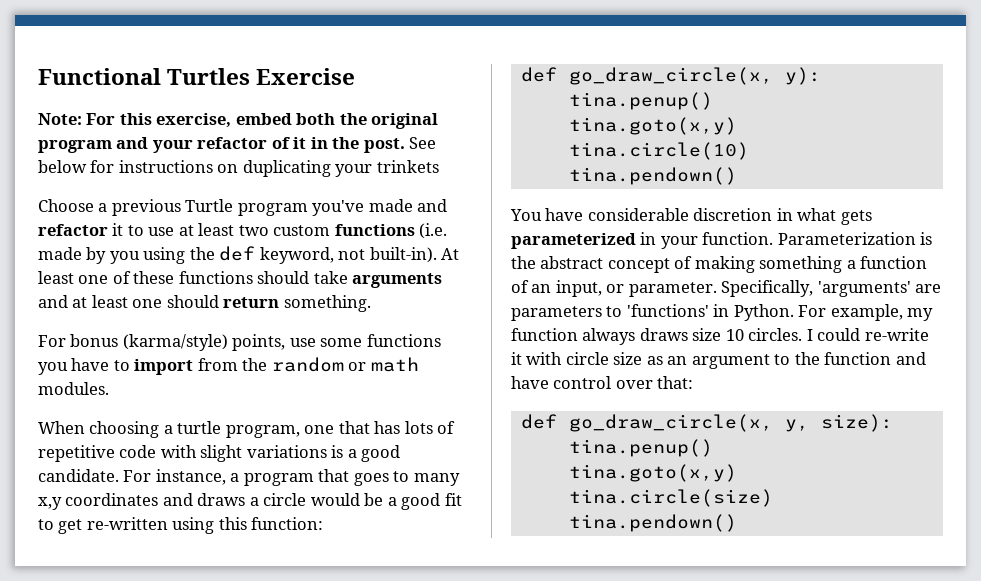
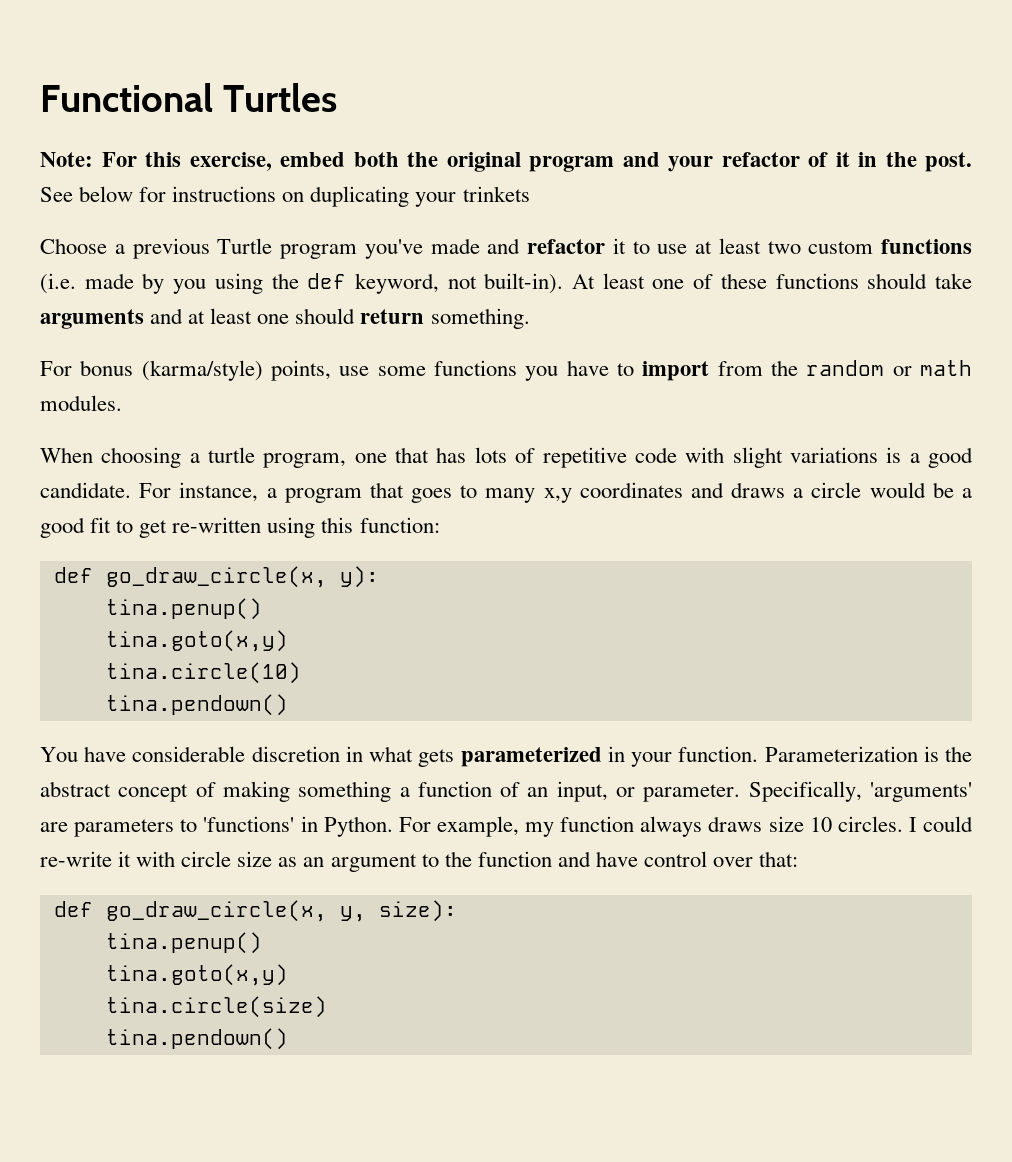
- Functional Turtles Exercise
+ Functional Turtles

